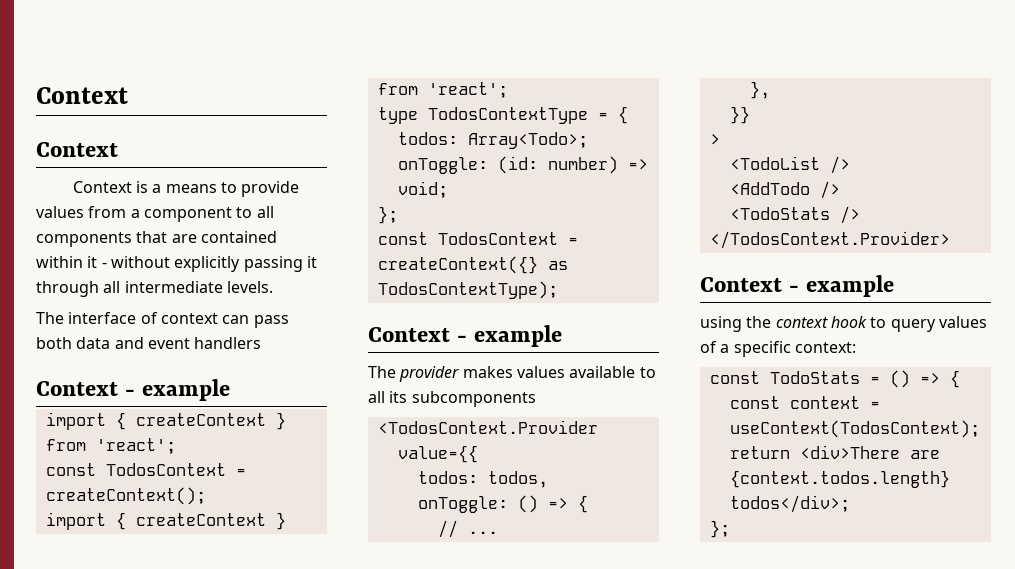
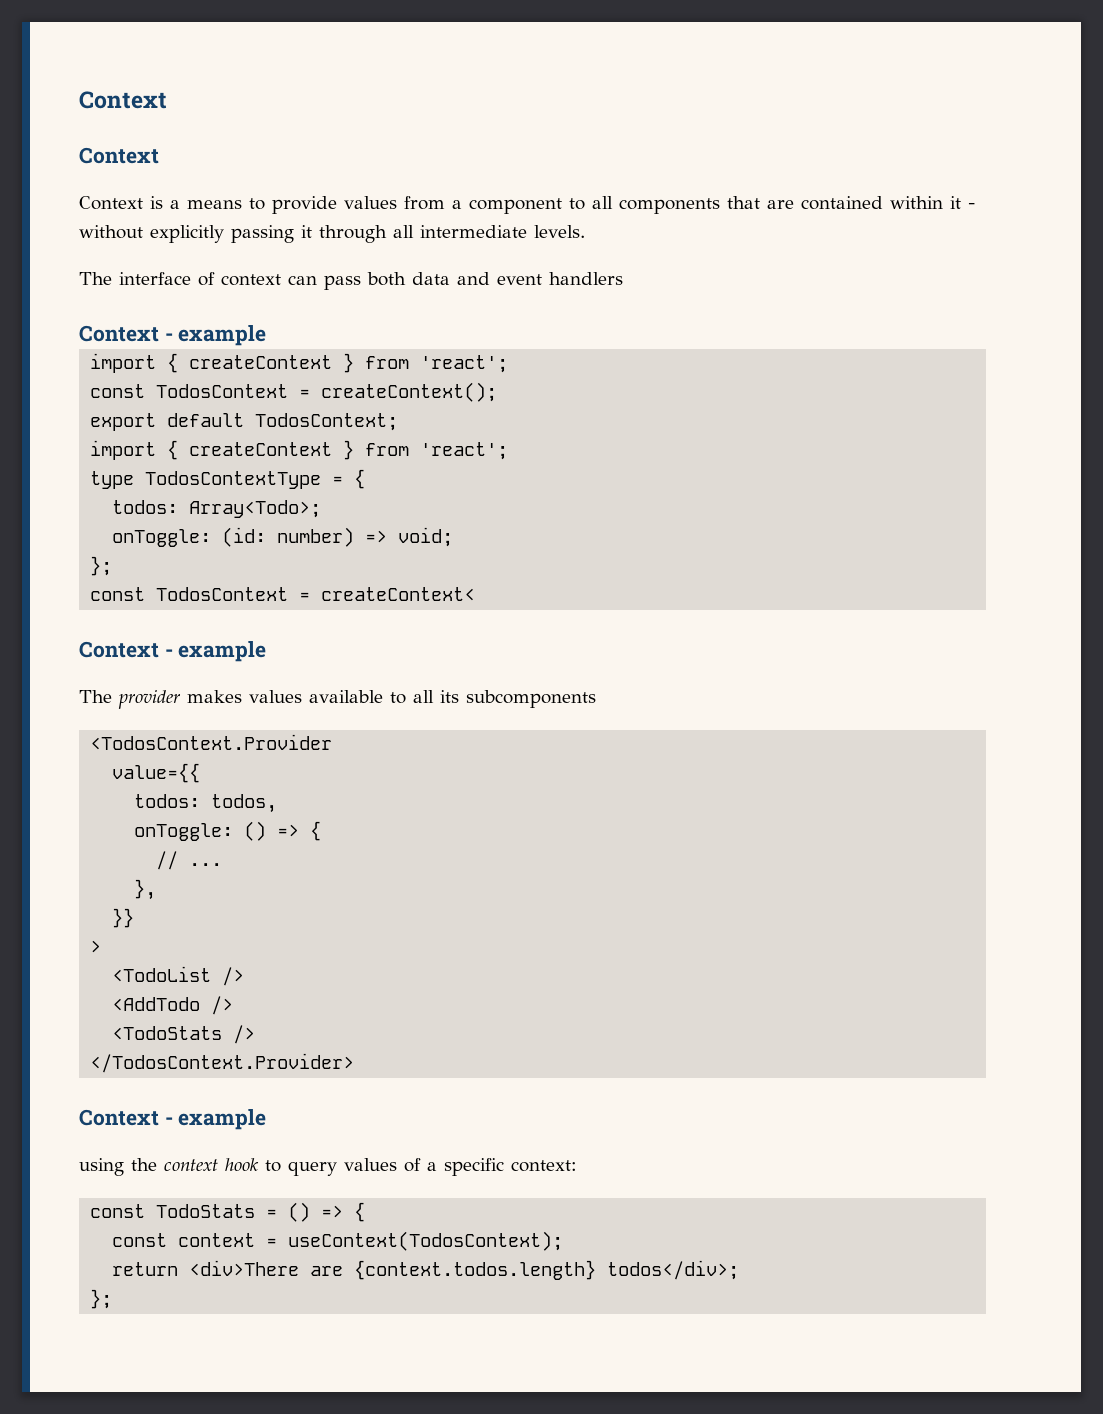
+ export default TodosContext;
- const TodosContext = createContext({} as TodosContextType);
+ const TodosContext = createContext<

